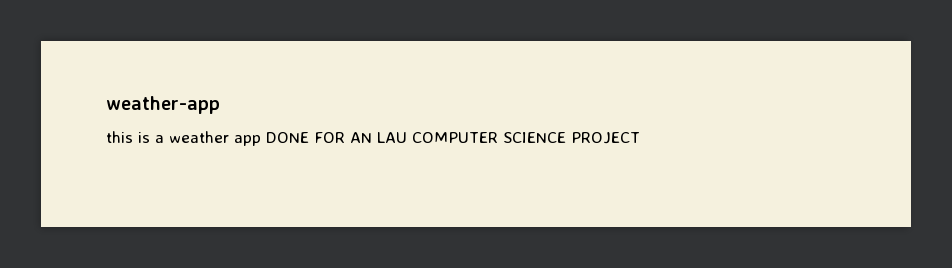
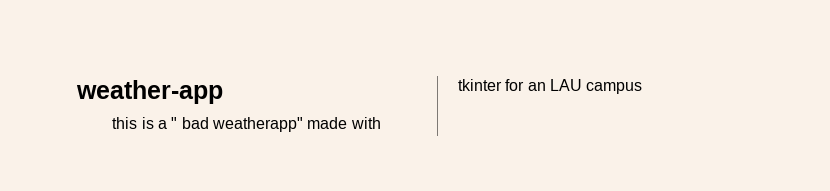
- this is a weather app DONE FOR AN LAU COMPUTER SCIENCE PROJECT
+ this is a " bad weatherapp" made with tkinter for an LAU campus

